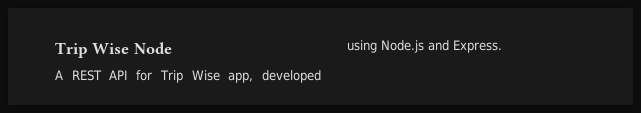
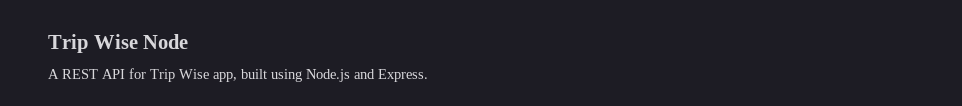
- A REST API for Trip Wise app, developed using Node.js and Express.
+ A REST API for Trip Wise app, built using Node.js and Express.

